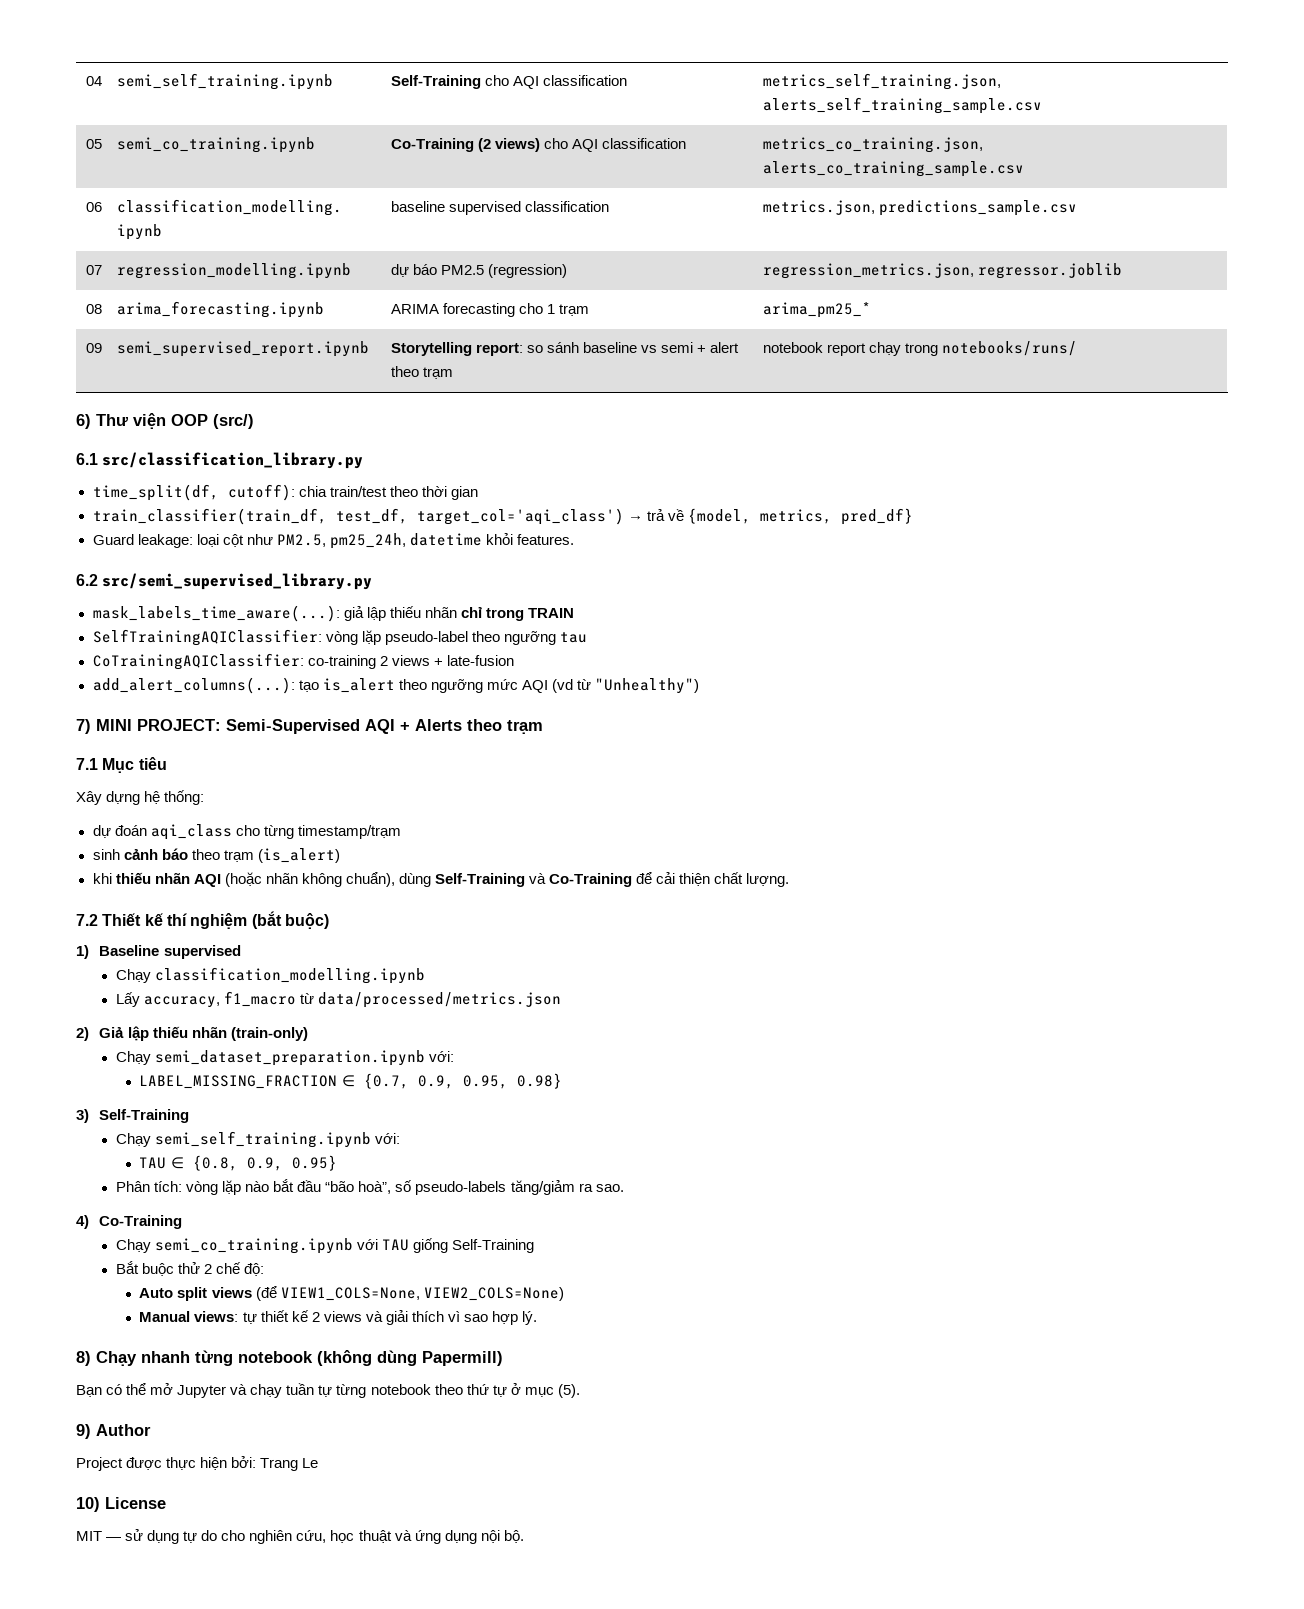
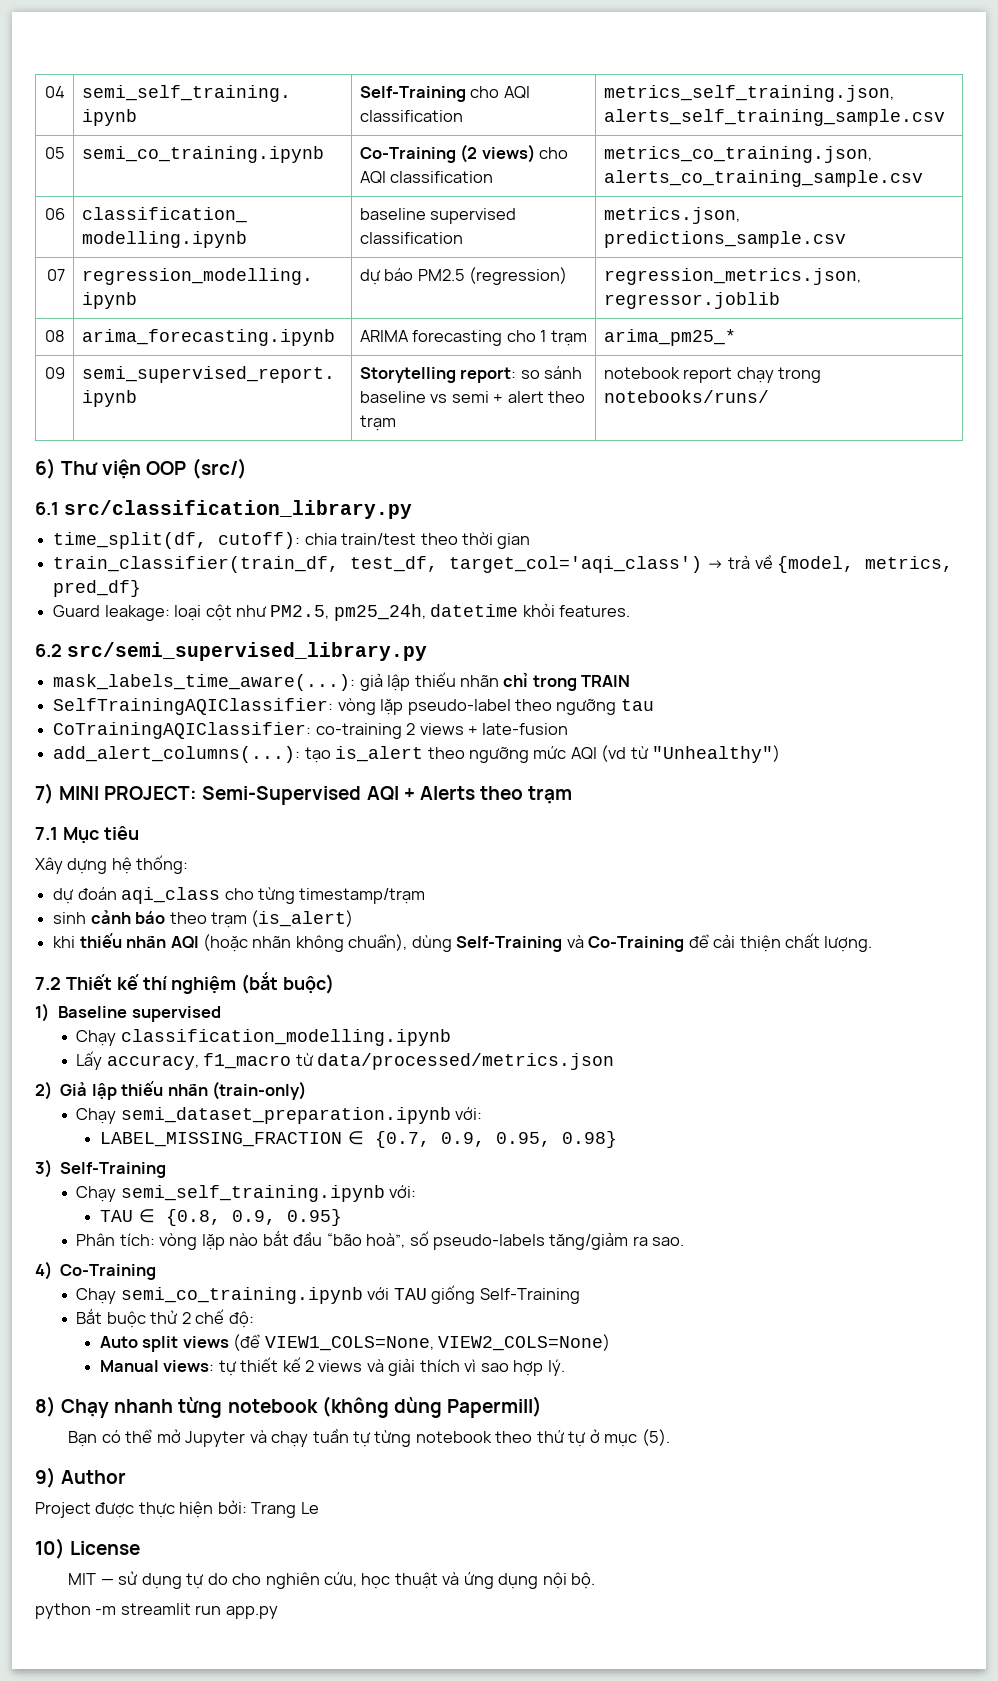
+ python -m streamlit run app.py

